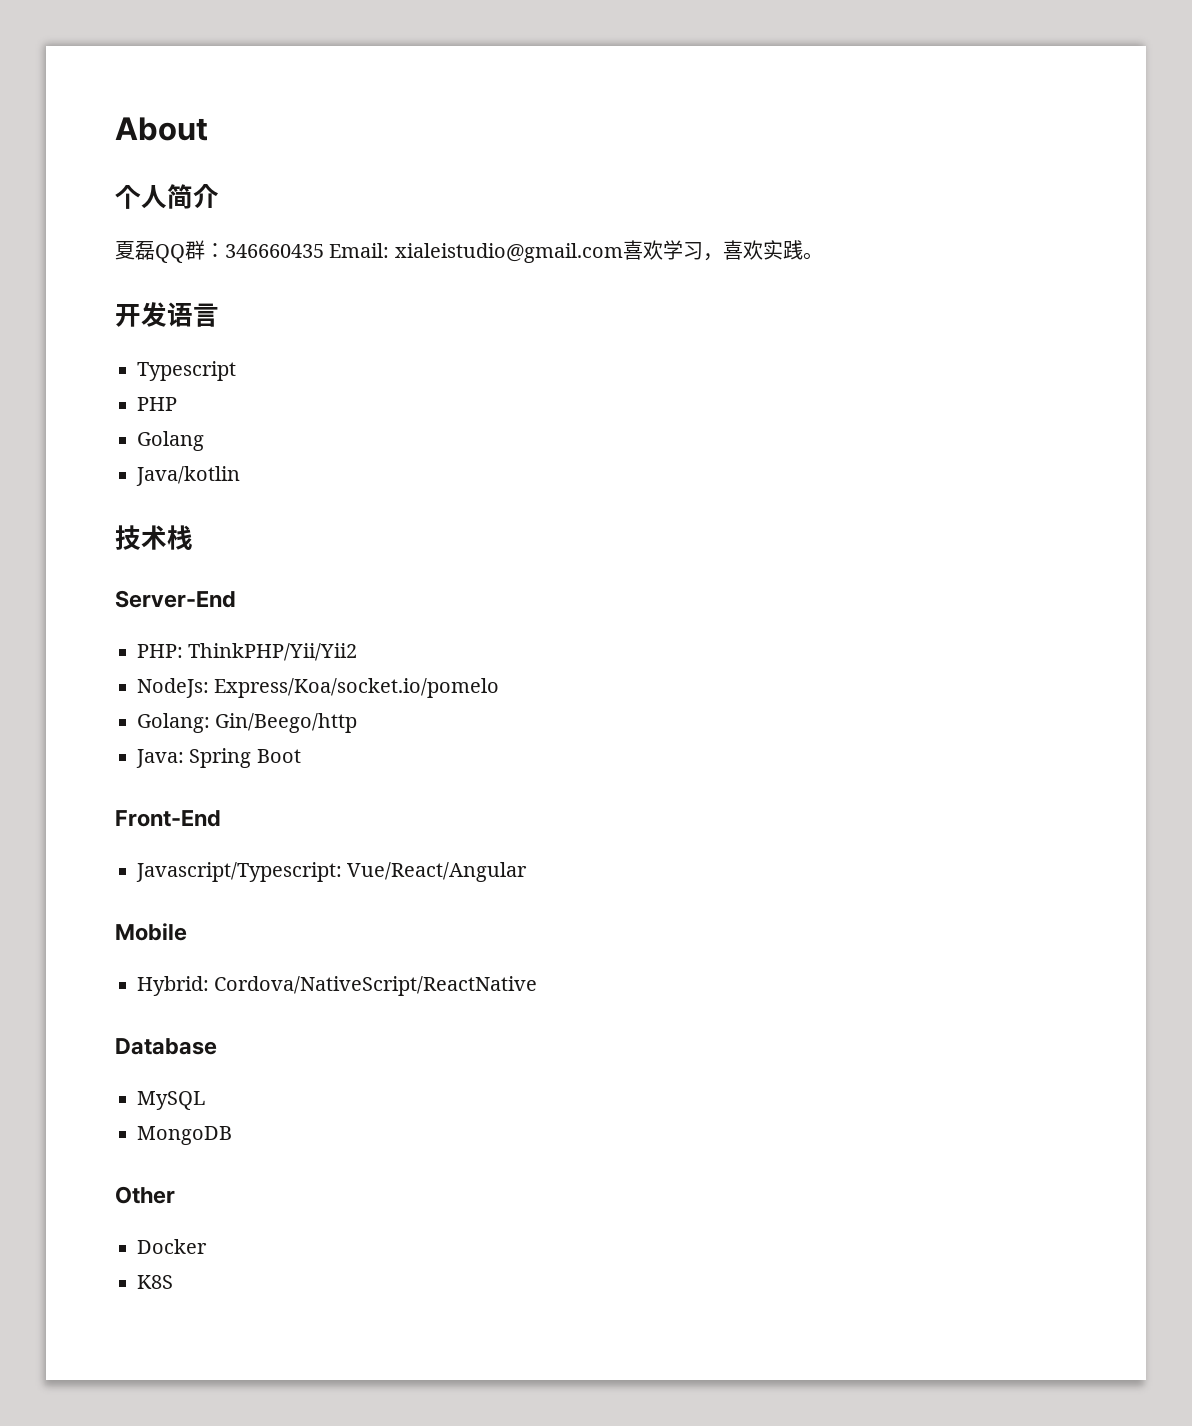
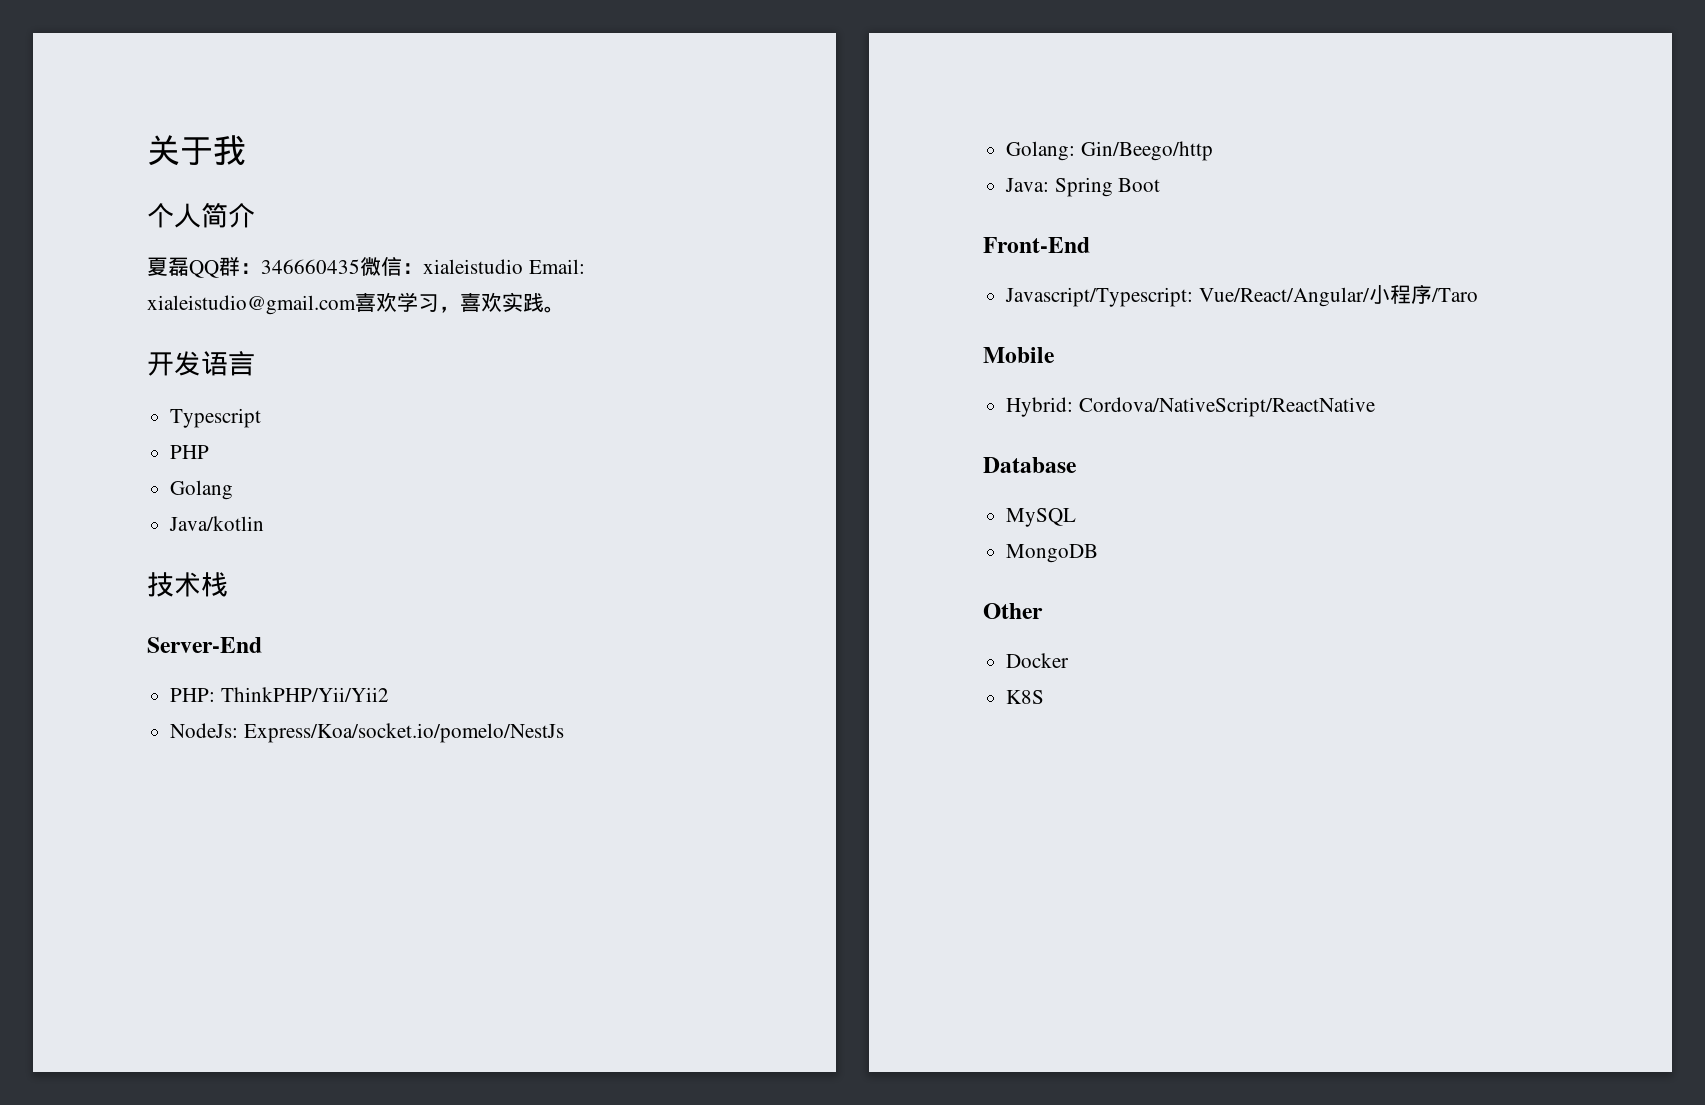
- About
+ 关于我
- 夏磊QQ群：346660435 Email: xialeistudio@gmail.com喜欢学习，喜欢实践。
+ 夏磊QQ群：346660435微信：xialeistudio Email: xialeistudio@gmail.com喜欢学习，喜欢实践。
- NodeJs: Express/Koa/socket.io/pomelo
+ NodeJs: Express/Koa/socket.io/pomelo/NestJs
- Javascript/Typescript: Vue/React/Angular
+ Javascript/Typescript: Vue/React/Angular/小程序/Taro

